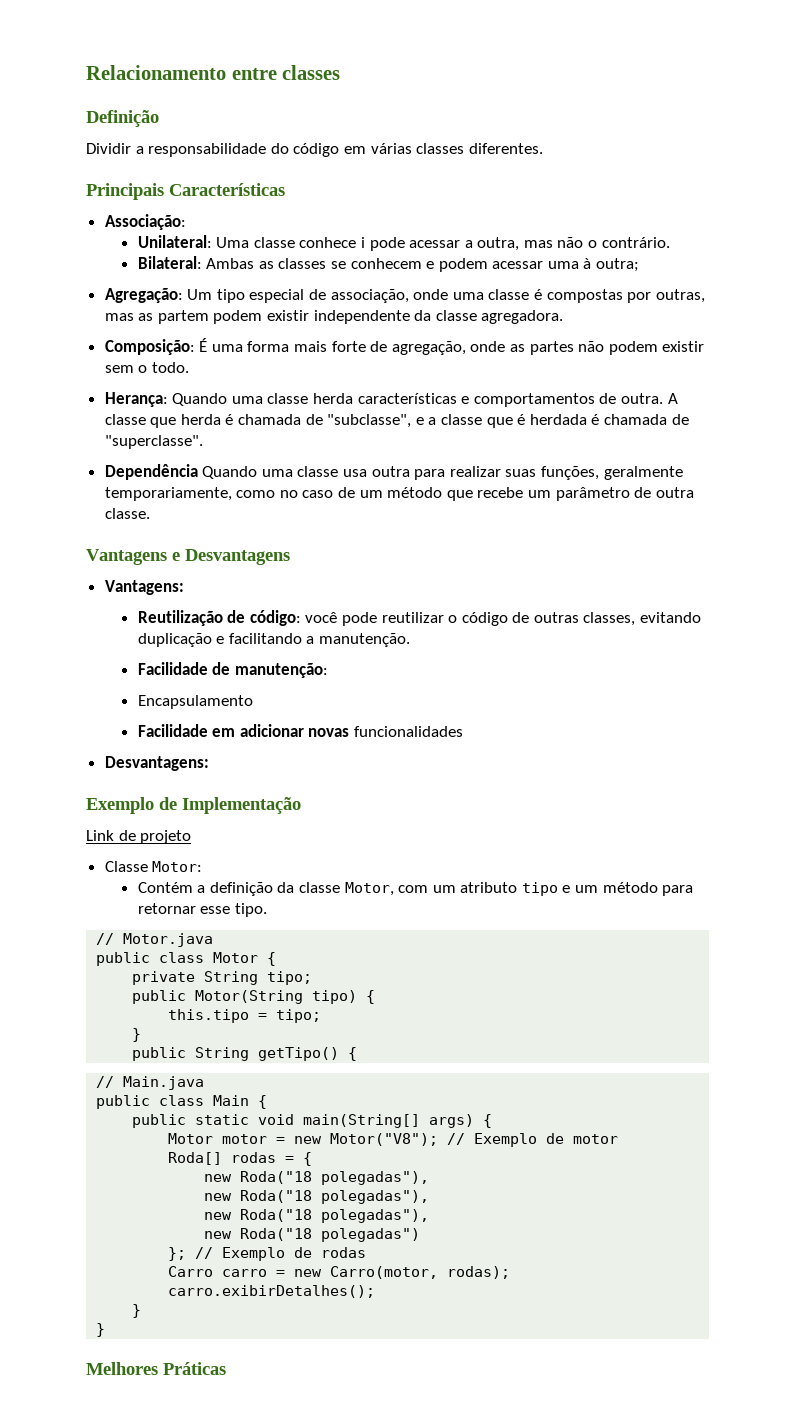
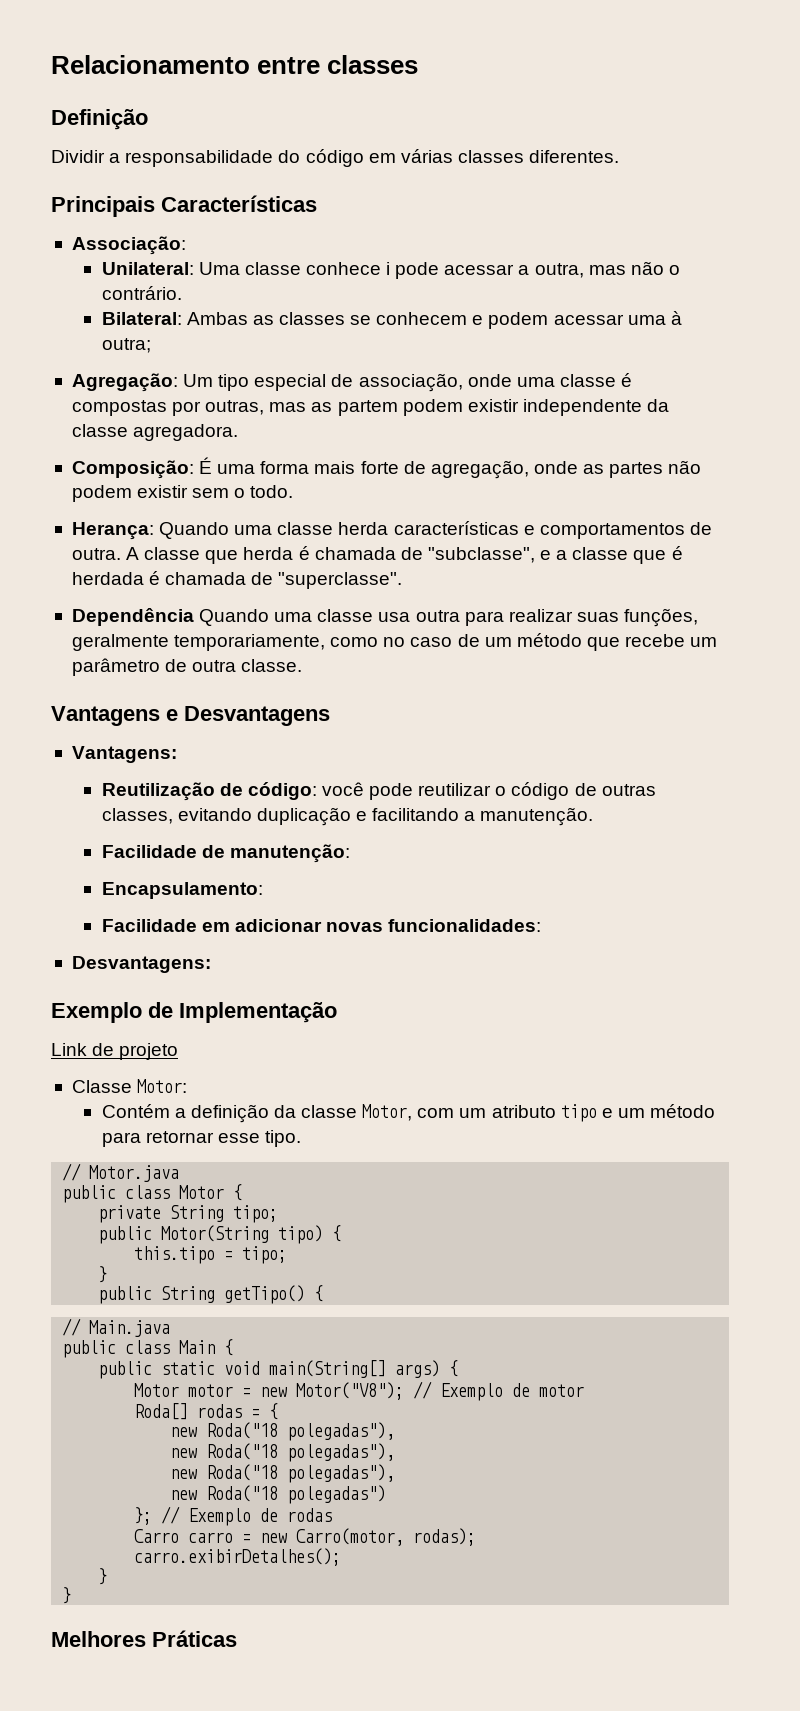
- Encapsulamento
+ Encapsulamento:
- Facilidade em adicionar novas funcionalidades
+ Facilidade em adicionar novas funcionalidades:

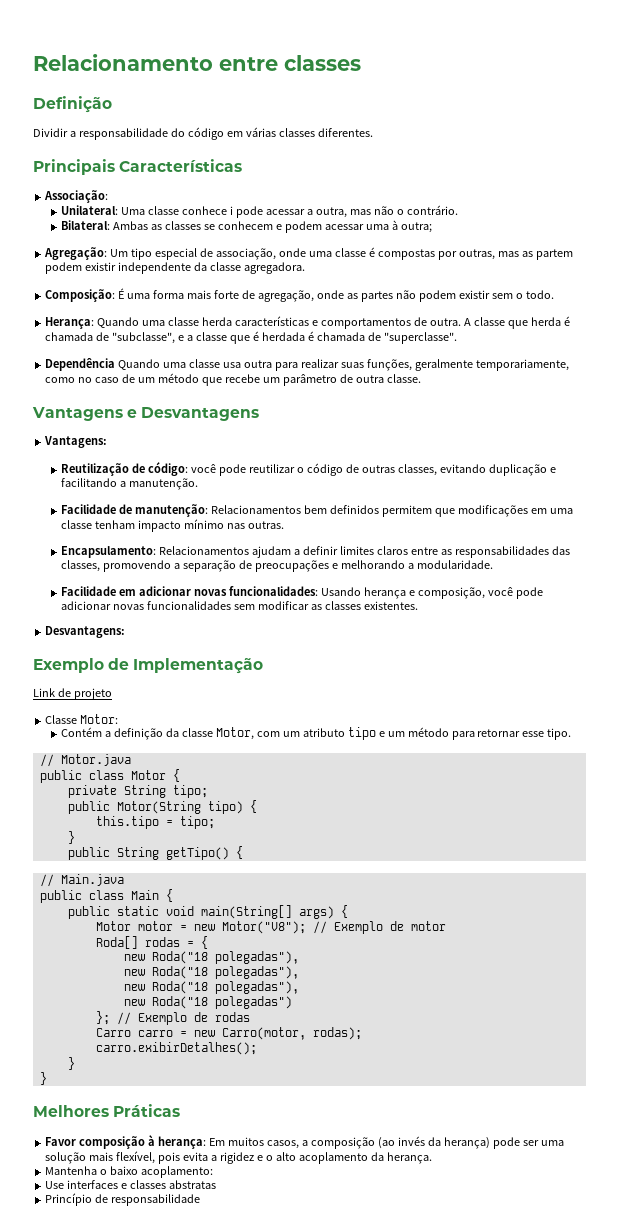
- Facilidade de manutenção:
- Encapsulamento:
+ Facilidade de manutenção: Relacionamentos bem definidos permitem que modificações em uma classe tenham impacto mínimo nas outras.
+ Encapsulamento: Relacionamentos ajudam a definir limites claros entre as responsabilidades das classes, promovendo a separação de preocupações e melhorando a modularidade.
- Facilidade em adicionar novas funcionalidades:
+ Facilidade em adicionar novas funcionalidades: Usando herança e composição, você pode adicionar novas funcionalidades sem modificar as classes existentes.
+ Favor composição à herança: Em muitos casos, a composição (ao invés da herança) pode ser uma solução mais flexível, pois evita a rigidez e o alto acoplamento da herança.
+ Mantenha o baixo acoplamento:
+ Use interfaces e classes abstratas
+ Princípio de responsabilidade

